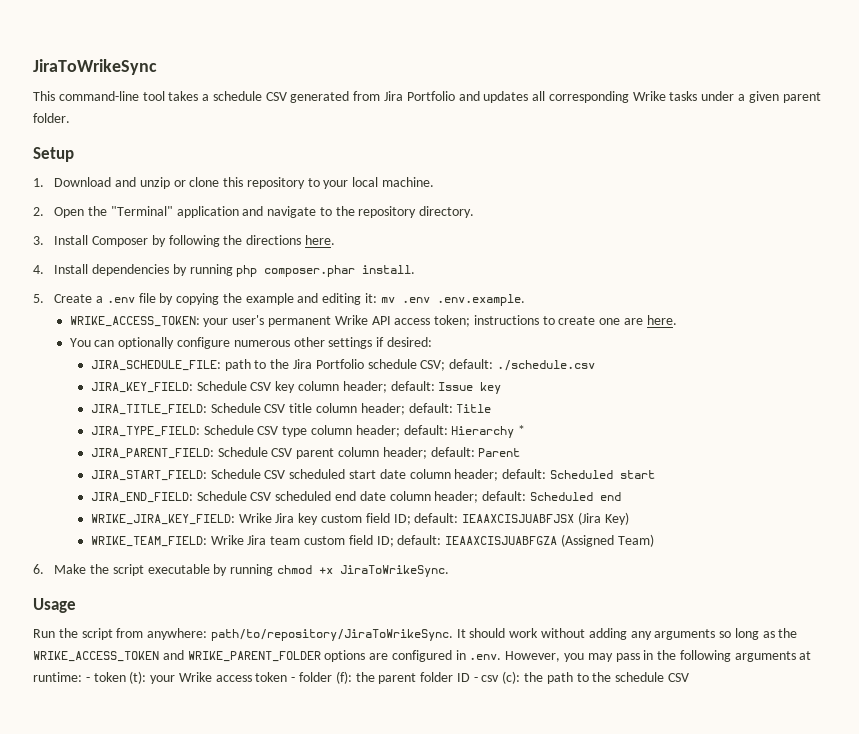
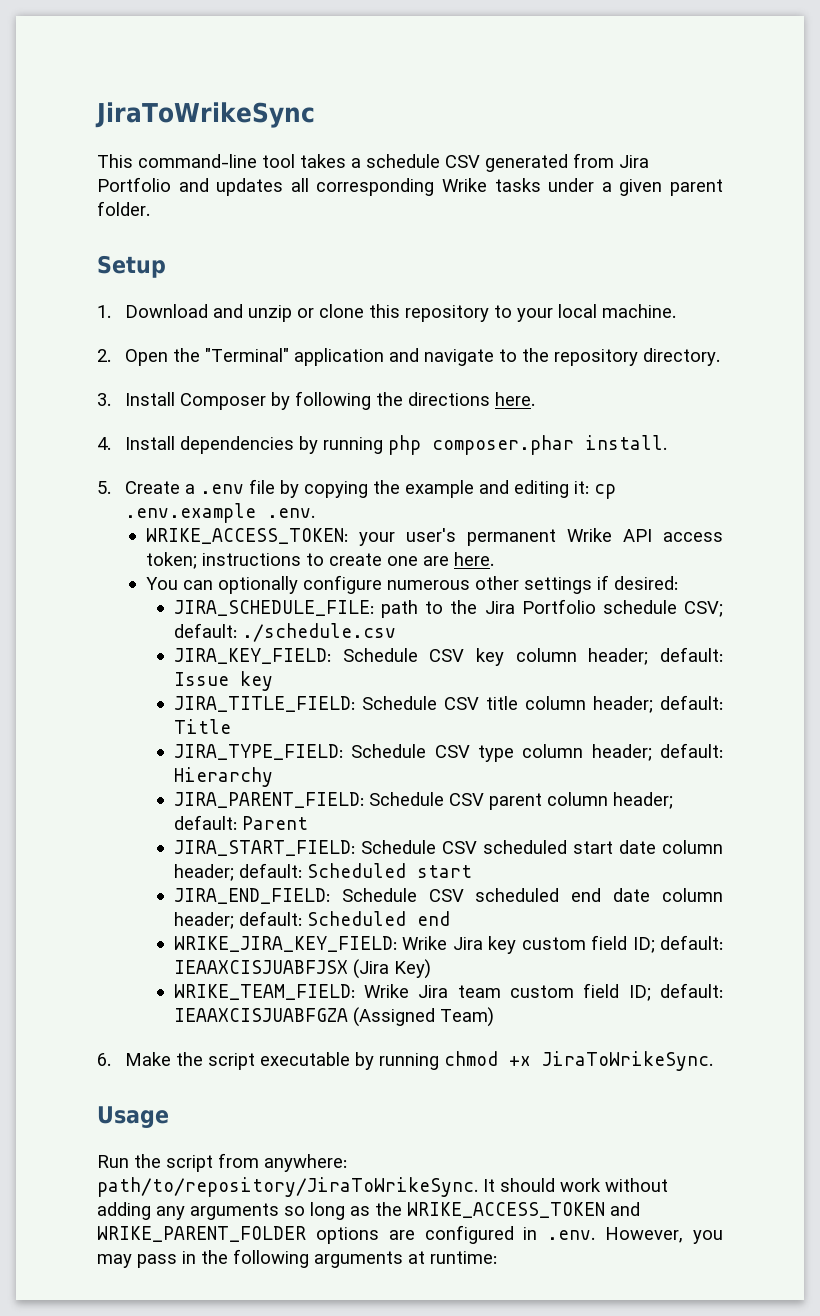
- 5. Create a .env file by copying the example and editing it: mv .env .env.example.
+ 5. Create a .env file by copying the example and editing it: cp .env.example .env.
- JIRA_TYPE_FIELD: Schedule CSV type column header; default: Hierarchy *
+ JIRA_TYPE_FIELD: Schedule CSV type column header; default: Hierarchy
- It should work without adding any arguments so long as the WRIKE_ACCESS_TOKEN and WRIKE_PARENT_FOLDER options are configured in .env. However, you may pass in the following arguments at runtime: - token (t): your Wrike access token - folder (f): the parent folder ID - csv (c): the path to the schedule CSV
+ It should work without adding any arguments so long as the WRIKE_ACCESS_TOKEN and WRIKE_PARENT_FOLDER options are configured in .env. However, you may pass in the following arguments at runtime:

